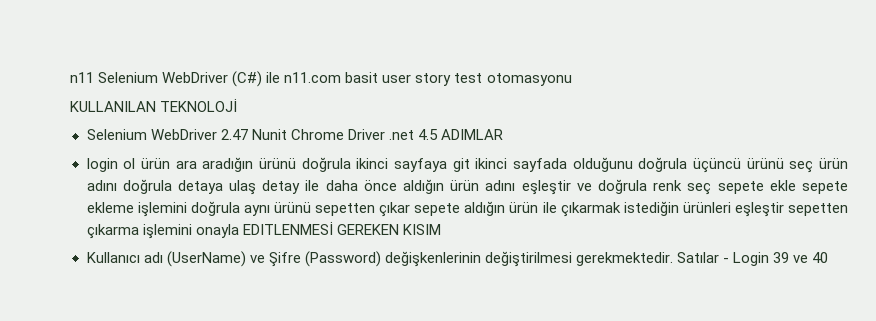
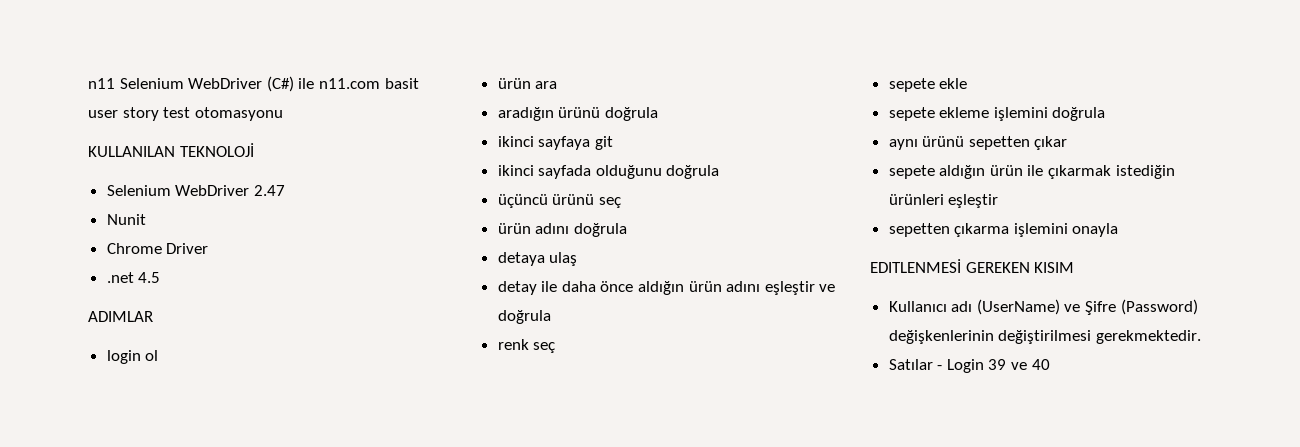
- Selenium WebDriver 2.47 Nunit Chrome Driver .net 4.5 ADIMLAR
+ Selenium WebDriver 2.47
+ Nunit
+ Chrome Driver
+ .net 4.5
+ ADIMLAR
- login ol ürün ara aradığın ürünü doğrula ikinci sayfaya git ikinci sayfada olduğunu doğrula üçüncü ürünü seç ürün adını doğrula detaya ulaş detay ile daha önce aldığın ürün adını eşleştir ve doğrula renk seç sepete ekle sepete ekleme işlemini doğrula aynı ürünü sepetten çıkar sepete aldığın ürün ile çıkarmak istediğin ürünleri eşleştir sepetten çıkarma işlemini onayla EDITLENMESİ GEREKEN KISIM
+ login ol
+ ürün ara
+ aradığın ürünü doğrula
+ ikinci sayfaya git
+ ikinci sayfada olduğunu doğrula
+ üçüncü ürünü seç
+ ürün adını doğrula
+ detaya ulaş
+ detay ile daha önce aldığın ürün adını eşleştir ve doğrula
+ renk seç
+ sepete ekle
+ sepete ekleme işlemini doğrula
+ aynı ürünü sepetten çıkar
+ sepete aldığın ürün ile çıkarmak istediğin ürünleri eşleştir
+ sepetten çıkarma işlemini onayla
+ EDITLENMESİ GEREKEN KISIM
- Kullanıcı adı (UserName) ve Şifre (Password) değişkenlerinin değiştirilmesi gerekmektedir. Satılar - Login 39 ve 40
+ Kullanıcı adı (UserName) ve Şifre (Password) değişkenlerinin değiştirilmesi gerekmektedir.
+ Satılar - Login 39 ve 40

